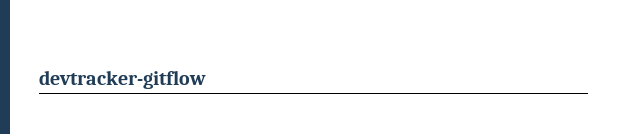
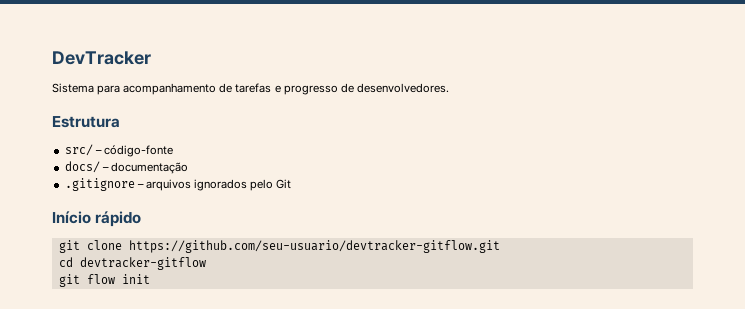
- devtracker-gitflow
+ DevTracker
+ Sistema para acompanhamento de tarefas e progresso de desenvolvedores.
+ Estrutura
+ src/ – código-fonte
+ docs/ – documentação
+ .gitignore – arquivos ignorados pelo Git
+ Início rápido
+ git clone https://github.com/seu-usuario/devtracker-gitflow.git
+ cd devtracker-gitflow
+ git flow init

